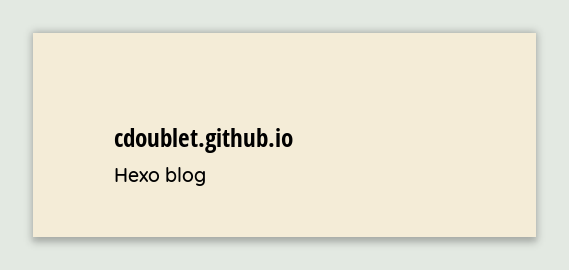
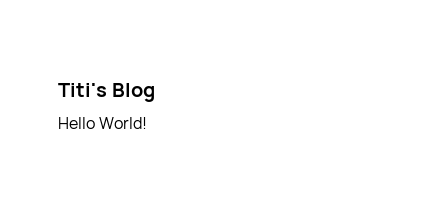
- cdoublet.github.io
- Hexo blog
+ Titi's Blog
+ Hello World!

